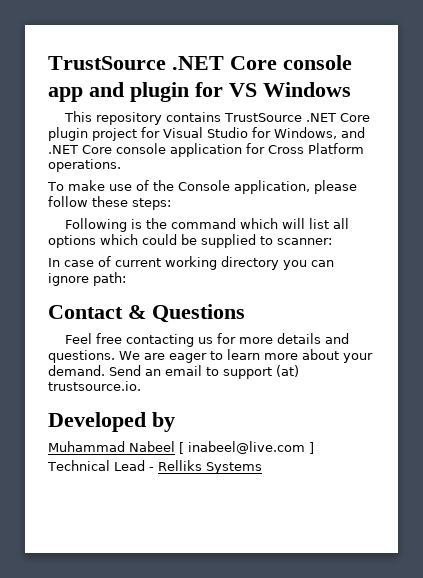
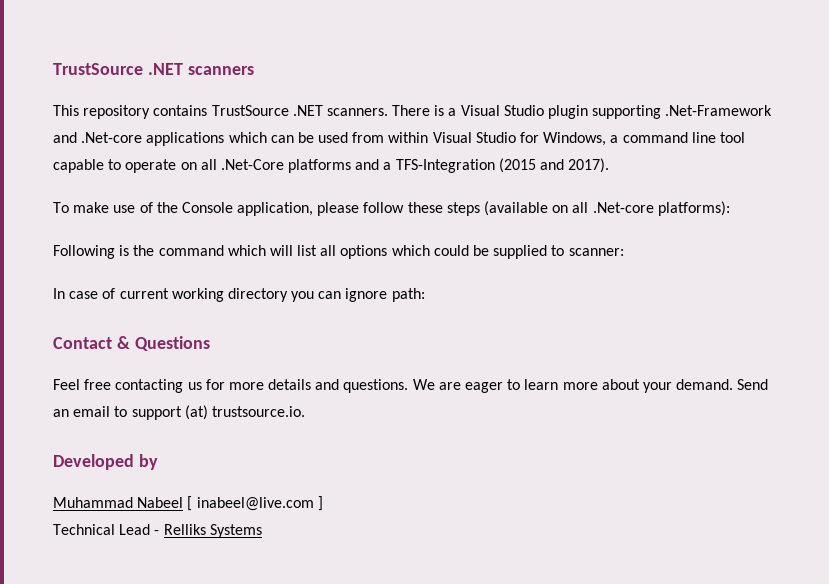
- TrustSource .NET Core console app and plugin for VS Windows
+ TrustSource .NET scanners
- This repository contains TrustSource .NET Core plugin project for Visual Studio for Windows, and .NET Core console application for Cross Platform operations.
+ This repository contains TrustSource .NET scanners. There is a Visual Studio plugin supporting .Net-Framework and .Net-core applications which can be used from within Visual Studio for Windows, a command line tool capable to operate on all .Net-Core platforms and a TFS-Integration (2015 and 2017).
- To make use of the Console application, please follow these steps:
+ To make use of the Console application, please follow these steps (available on all .Net-core platforms):

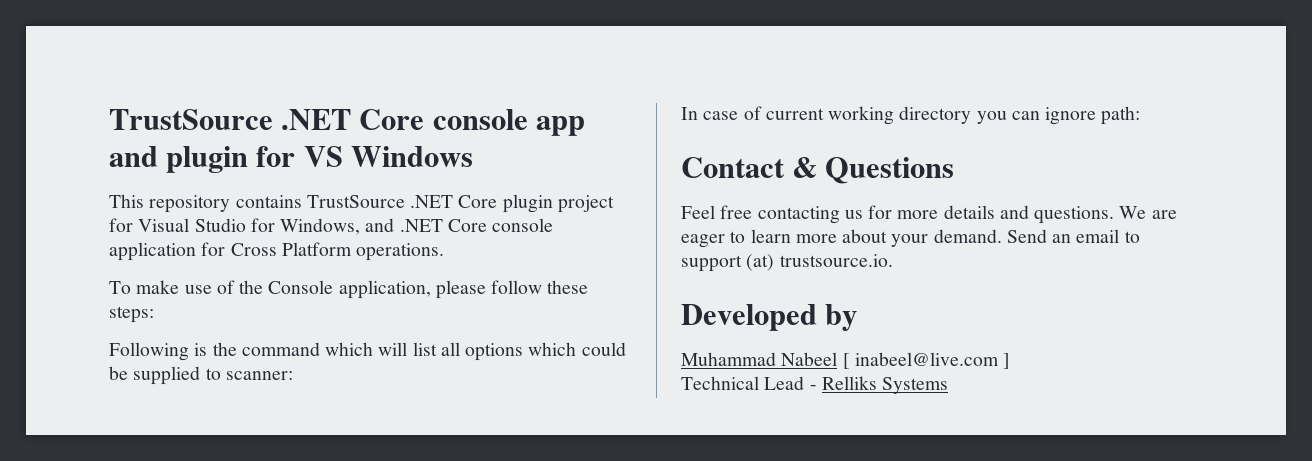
- TrustSource .NET scanners
+ TrustSource .NET Core console app and plugin for VS Windows
- This repository contains TrustSource .NET scanners. There is a Visual Studio plugin supporting .Net-Framework and .Net-core applications which can be used from within Visual Studio for Windows, a command line tool capable to operate on all .Net-Core platforms and a TFS-Integration (2015 and 2017).
+ This repository contains TrustSource .NET Core plugin project for Visual Studio for Windows, and .NET Core console application for Cross Platform operations.
- To make use of the Console application, please follow these steps (available on all .Net-core platforms):
+ To make use of the Console application, please follow these steps:

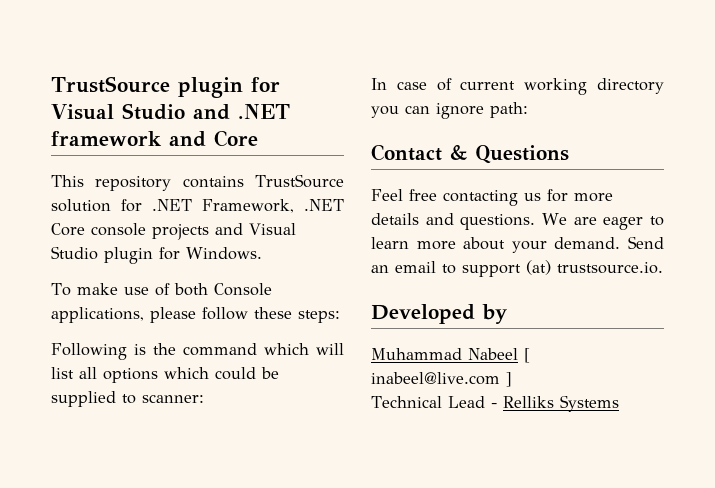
- TrustSource .NET Core console app and plugin for VS Windows
- This repository contains TrustSource .NET Core plugin project for Visual Studio for Windows, and .NET Core console application for Cross Platform operations.
+ TrustSource plugin for Visual Studio and .NET framework and Core
+ This repository contains TrustSource solution for .NET Framework, .NET Core console projects and Visual Studio plugin for Windows.
- To make use of the Console application, please follow these steps:
+ To make use of both Console applications, please follow these steps:

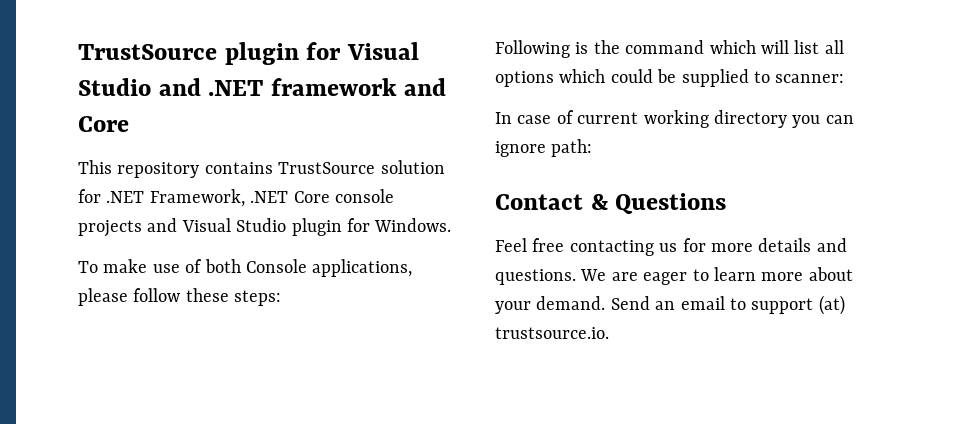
- Developed by
- Muhammad Nabeel [ inabeel@live.com ]
- Technical Lead - Relliks Systems

